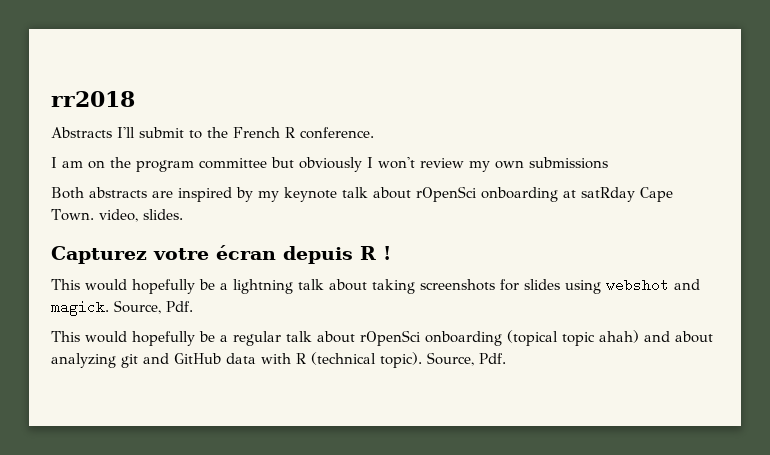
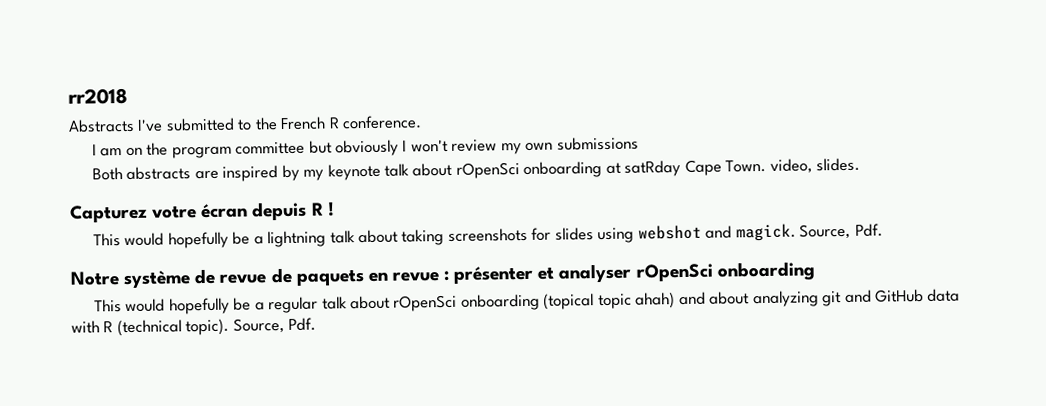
- Abstracts I'll submit to the French R conference.
+ Abstracts I've submitted to the French R conference.
+ Notre système de revue de paquets en revue : présenter et analyser rOpenSci onboarding

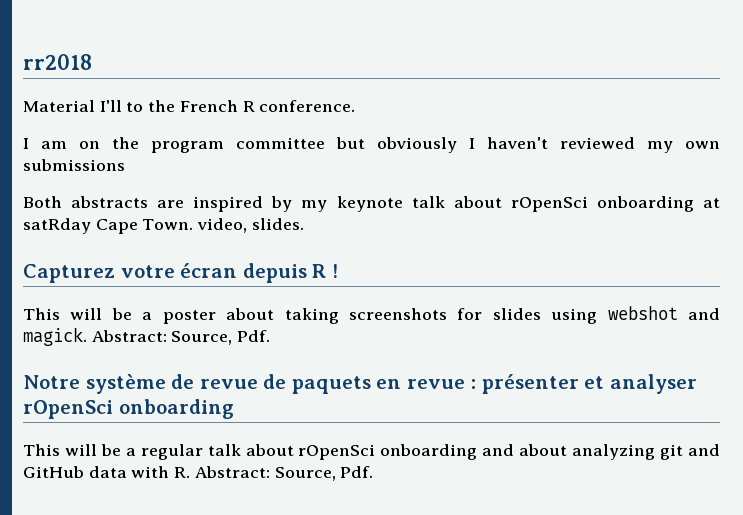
- Abstracts I've submitted to the French R conference.
+ Material I'll to the French R conference.
- I am on the program committee but obviously I won't review my own submissions
+ I am on the program committee but obviously I haven't reviewed my own submissions
- This would hopefully be a lightning talk about taking screenshots for slides using webshot and magick. Source, Pdf.
+ This will be a poster about taking screenshots for slides using webshot and magick. Abstract: Source, Pdf.
- This would hopefully be a regular talk about rOpenSci onboarding (topical topic ahah) and about analyzing git and GitHub data with R (technical topic). Source, Pdf.
+ This will be a regular talk about rOpenSci onboarding and about analyzing git and GitHub data with R. Abstract: Source, Pdf.

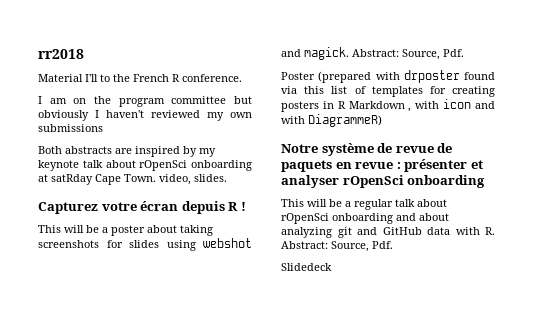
+ Poster (prepared with drposter found via this list of templates for creating posters in R Markdown , with icon and with DiagrammeR)
+ Slidedeck

